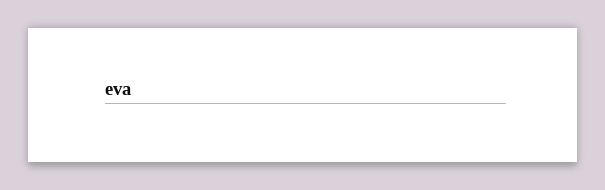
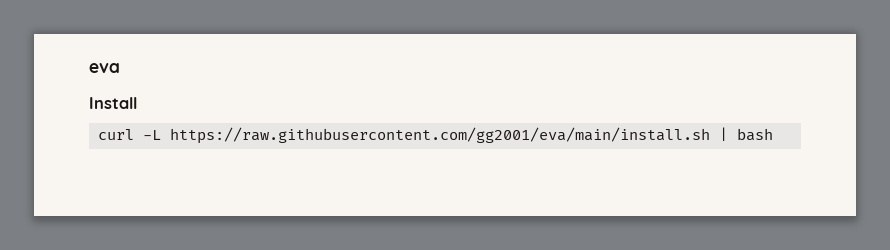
+ Install
+ curl -L https://raw.githubusercontent.com/gg2001/eva/main/install.sh | bash

